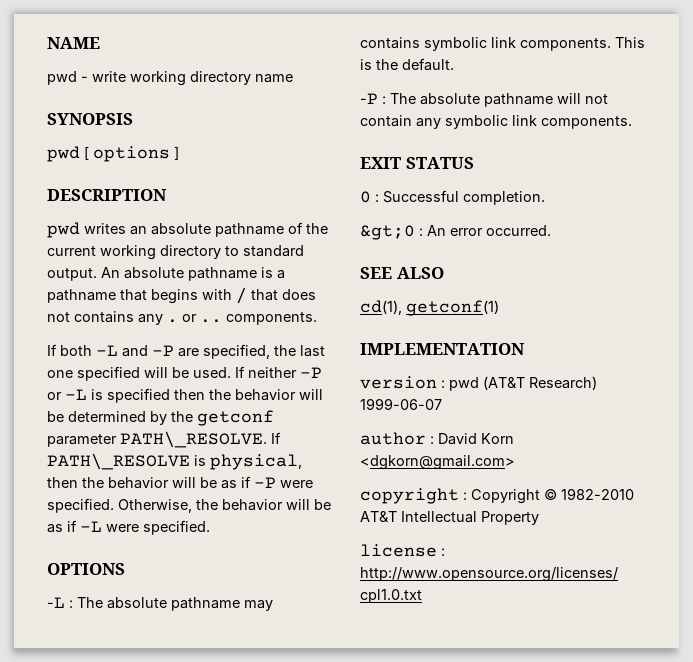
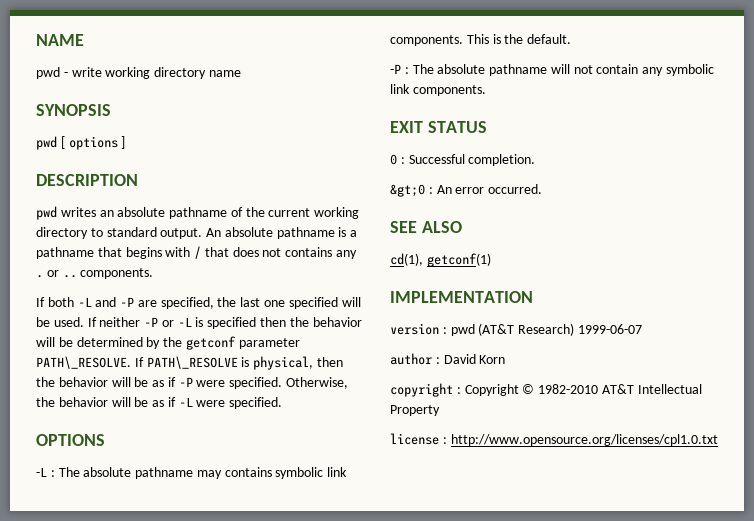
- author : David Korn <dgkorn@gmail.com>
+ author : David Korn

